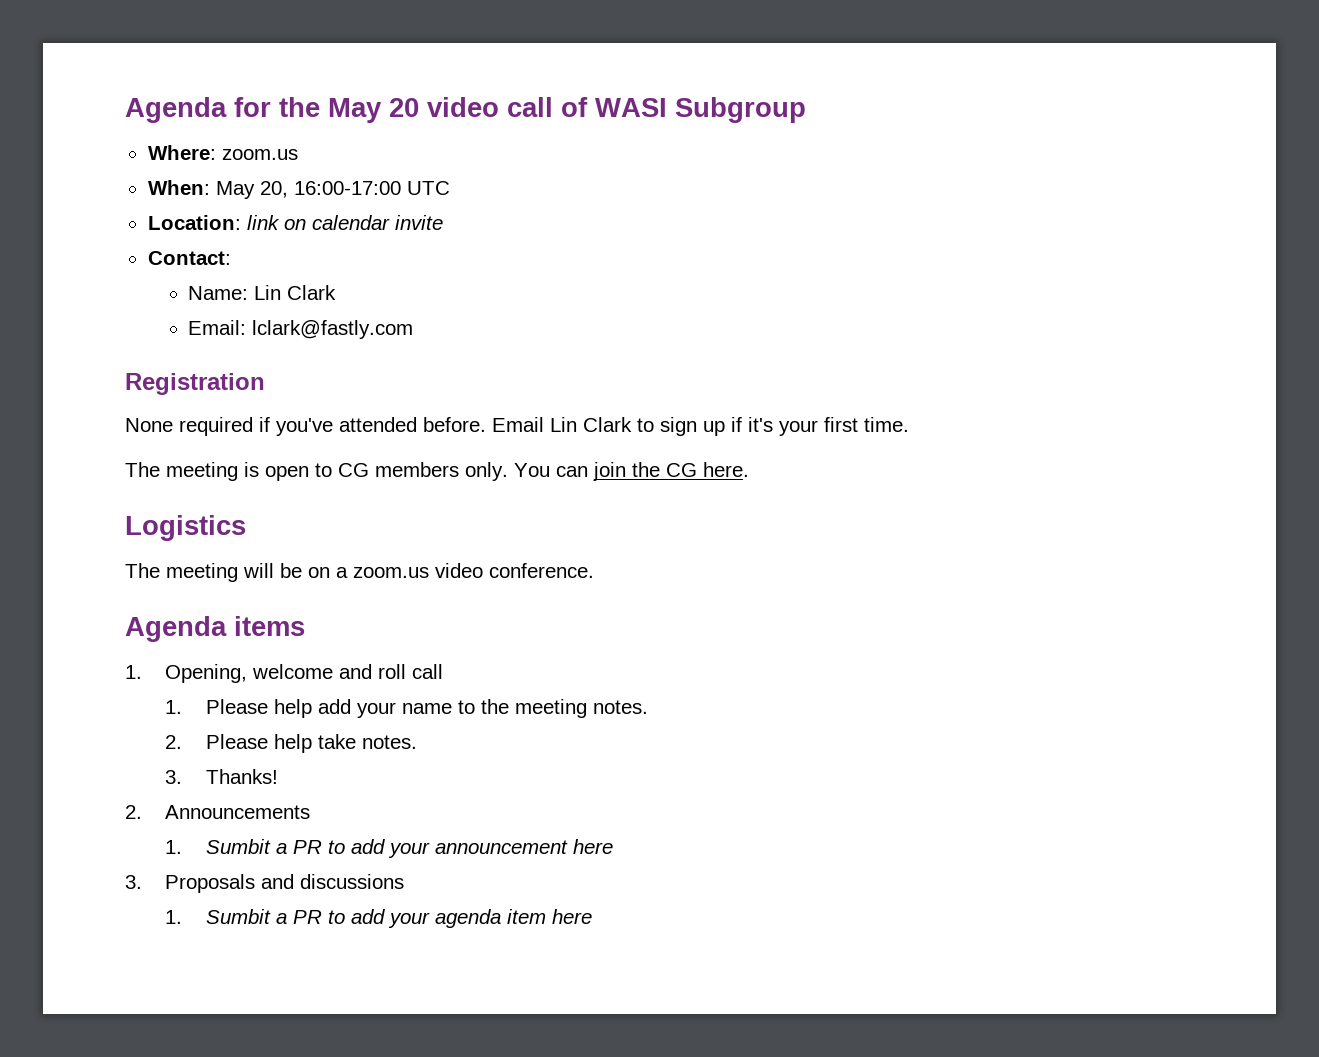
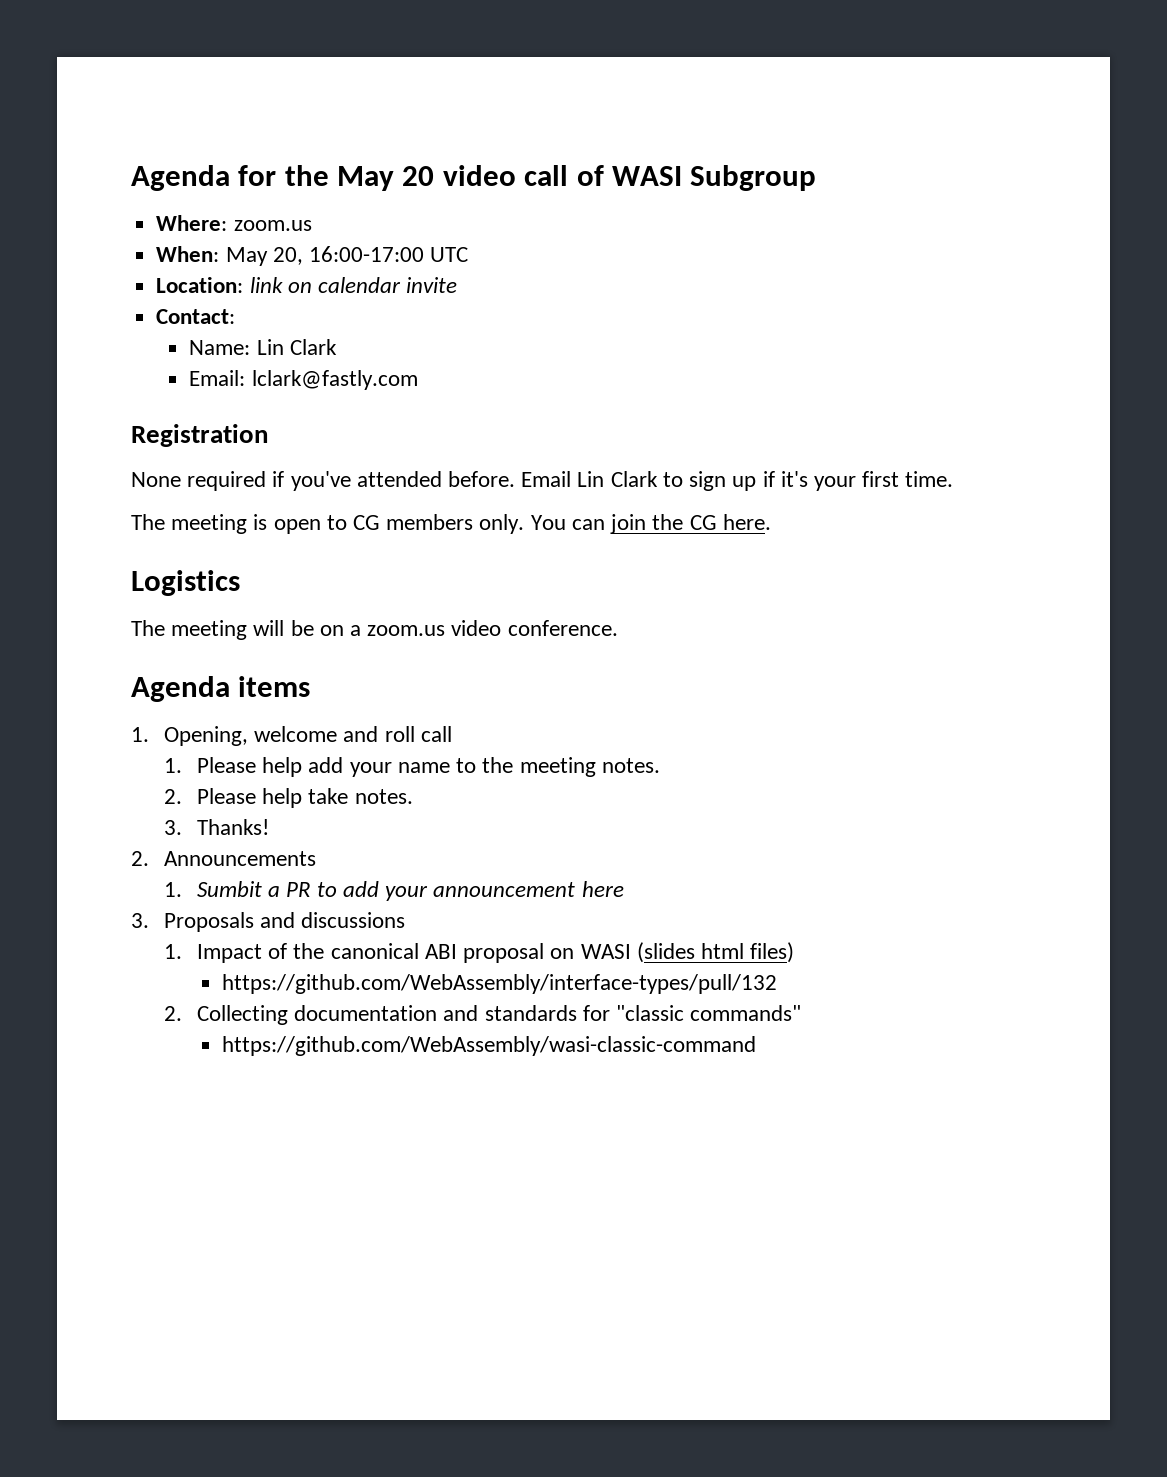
- 1. Sumbit a PR to add your agenda item here
+ 1. Impact of the canonical ABI proposal on WASI (slides html files)
+ https://github.com/WebAssembly/interface-types/pull/132
+ 2. Collecting documentation and standards for "classic commands"
+ https://github.com/WebAssembly/wasi-classic-command

